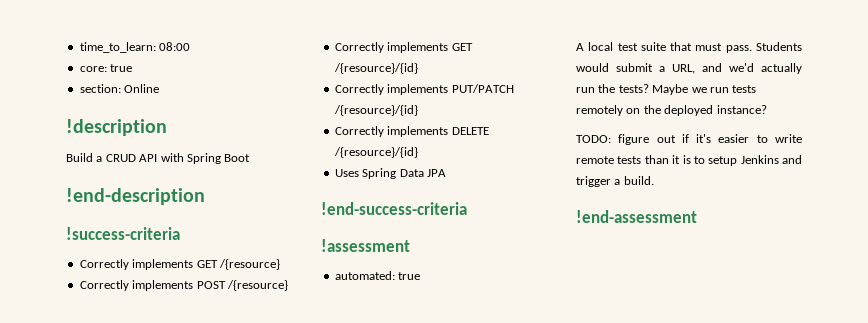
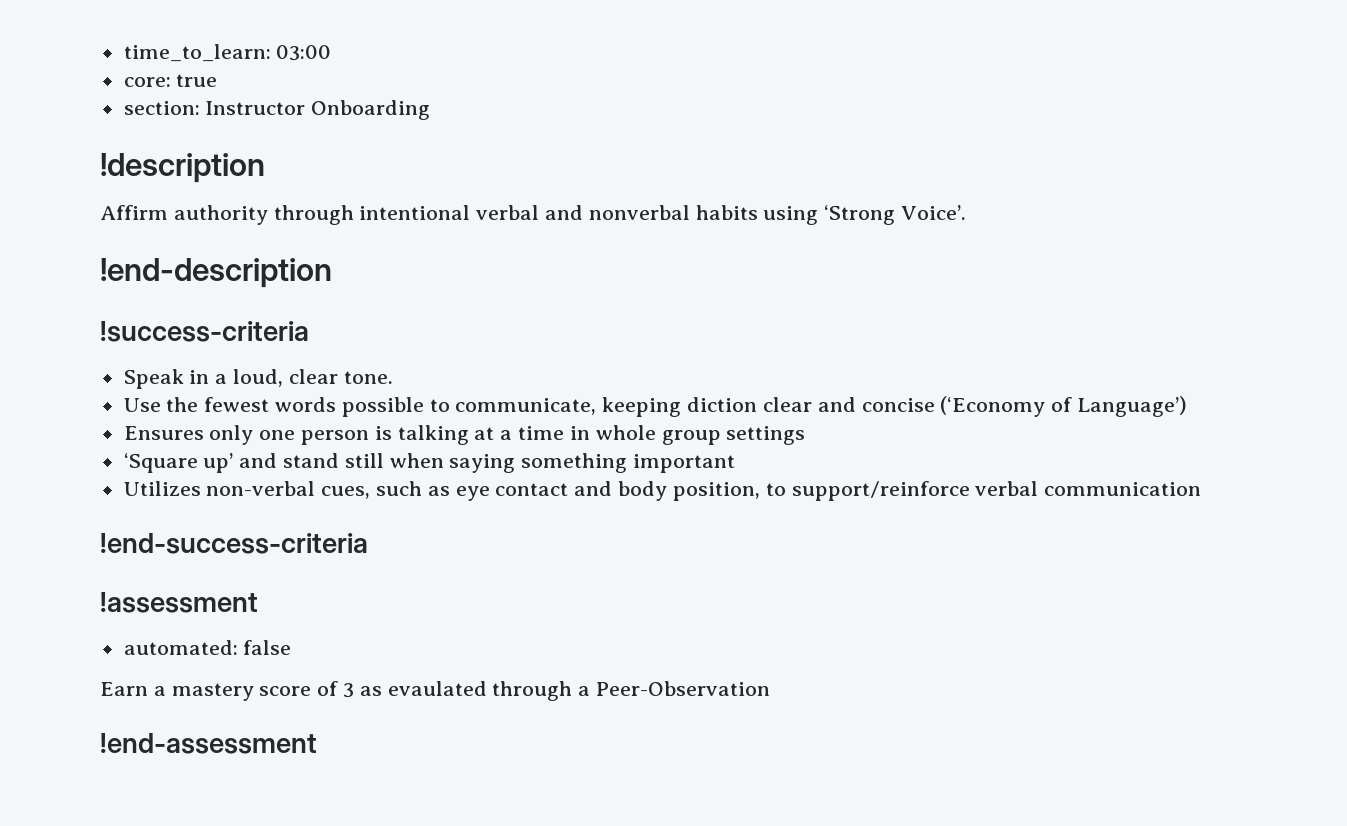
- time_to_learn: 08:00
+ time_to_learn: 03:00
- section: Online
+ section: Instructor Onboarding
- Build a CRUD API with Spring Boot
+ Affirm authority through intentional verbal and nonverbal habits using ‘Strong Voice’.
  !end-description
  !success-criteria
- Correctly implements GET /{resource}
- Correctly implements POST /{resource}
- Correctly implements GET /{resource}/{id}
- Correctly implements PUT/PATCH /{resource}/{id}
- Correctly implements DELETE /{resource}/{id}
- Uses Spring Data JPA
+ Speak in a loud, clear tone.
+ Use the fewest words possible to communicate, keeping diction clear and concise (‘Economy of Language’)
+ Ensures only one person is talking at a time in whole group settings
+ ‘Square up’ and stand still when saying something important
+ Utilizes non-verbal cues, such as eye contact and body position, to support/reinforce verbal communication
  !end-success-criteria
  !assessment
- automated: true
- A local test suite that must pass. Students would submit a URL, and we'd actually run the tests? Maybe we run tests remotely on the deployed instance?
- TODO: figure out if it's easier to write remote tests than it is to setup Jenkins and trigger a build.
+ automated: false
+ Earn a mastery score of 3 as evaulated through a Peer-Observation

